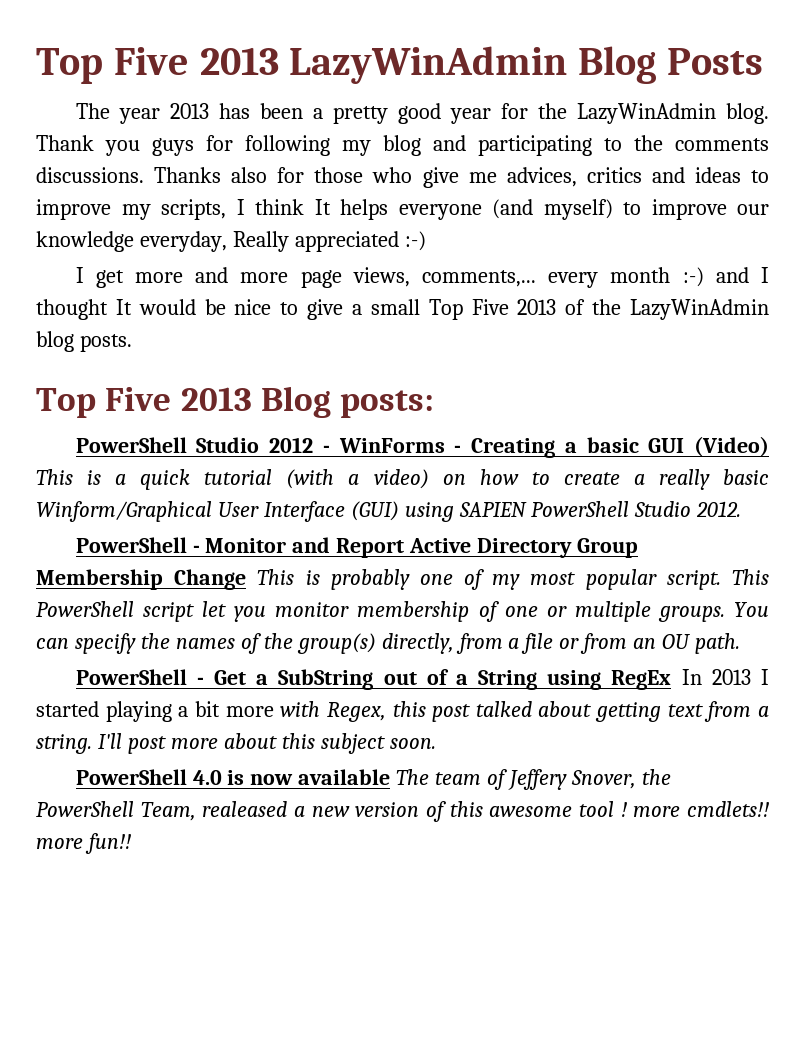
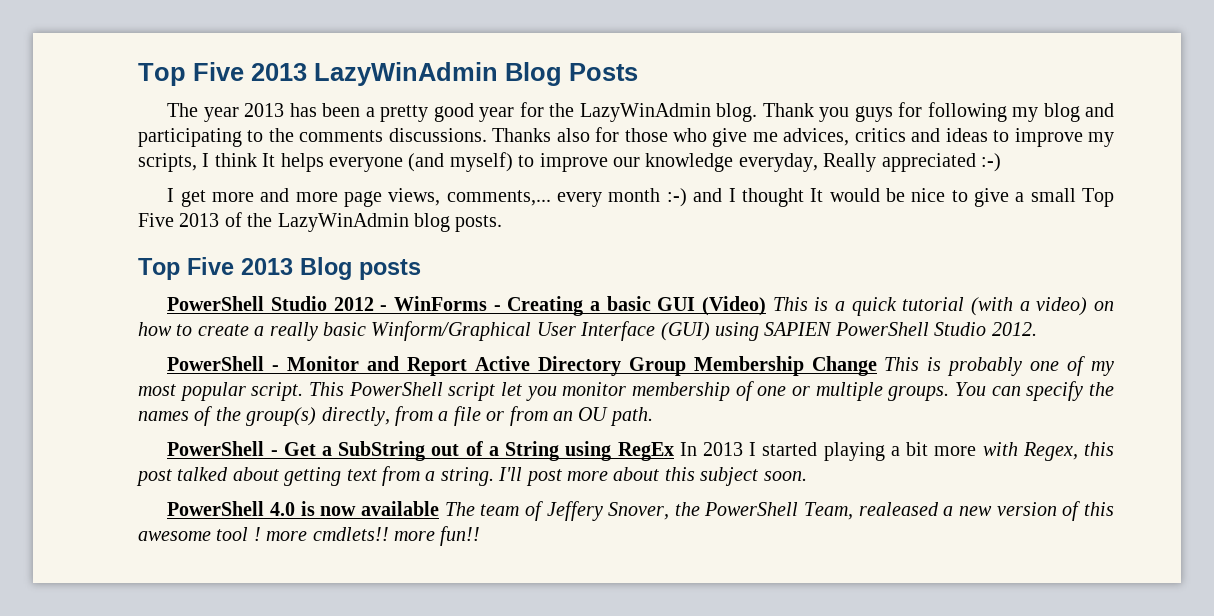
- Top Five 2013 Blog posts:
+ Top Five 2013 Blog posts

